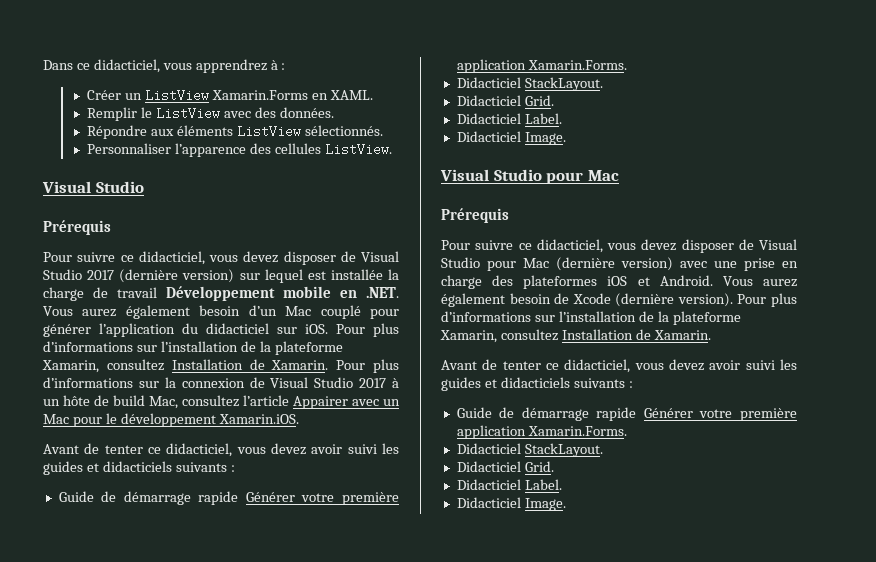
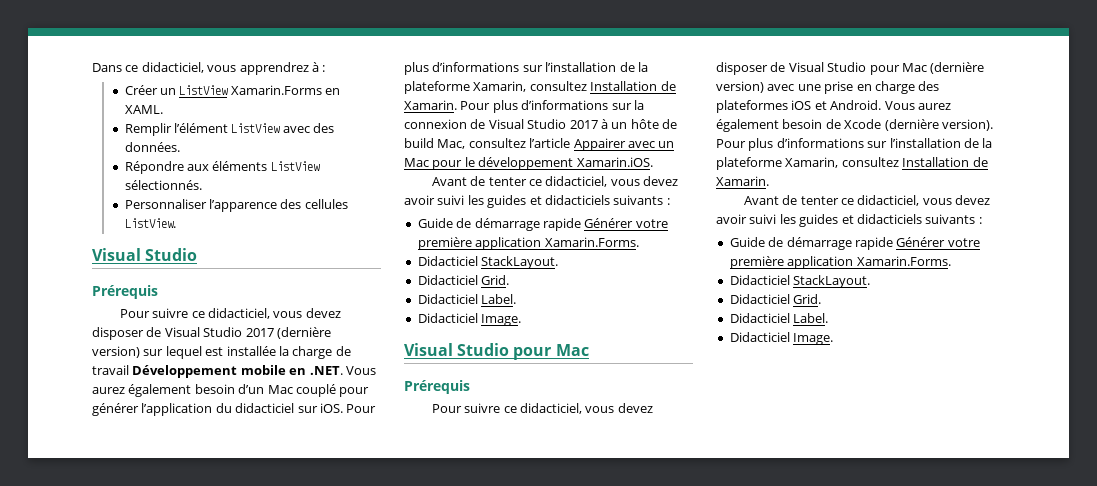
- Remplir le ListView avec des données.
+ Remplir l’élément ListView avec des données.

